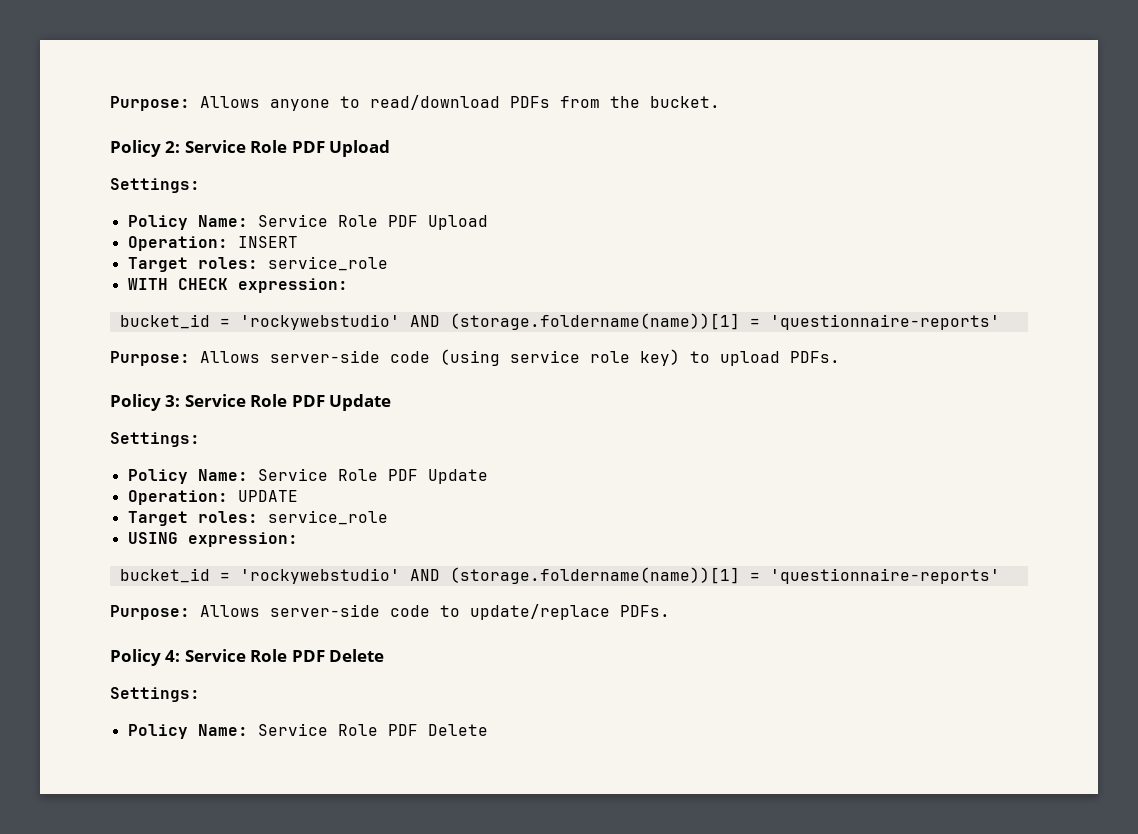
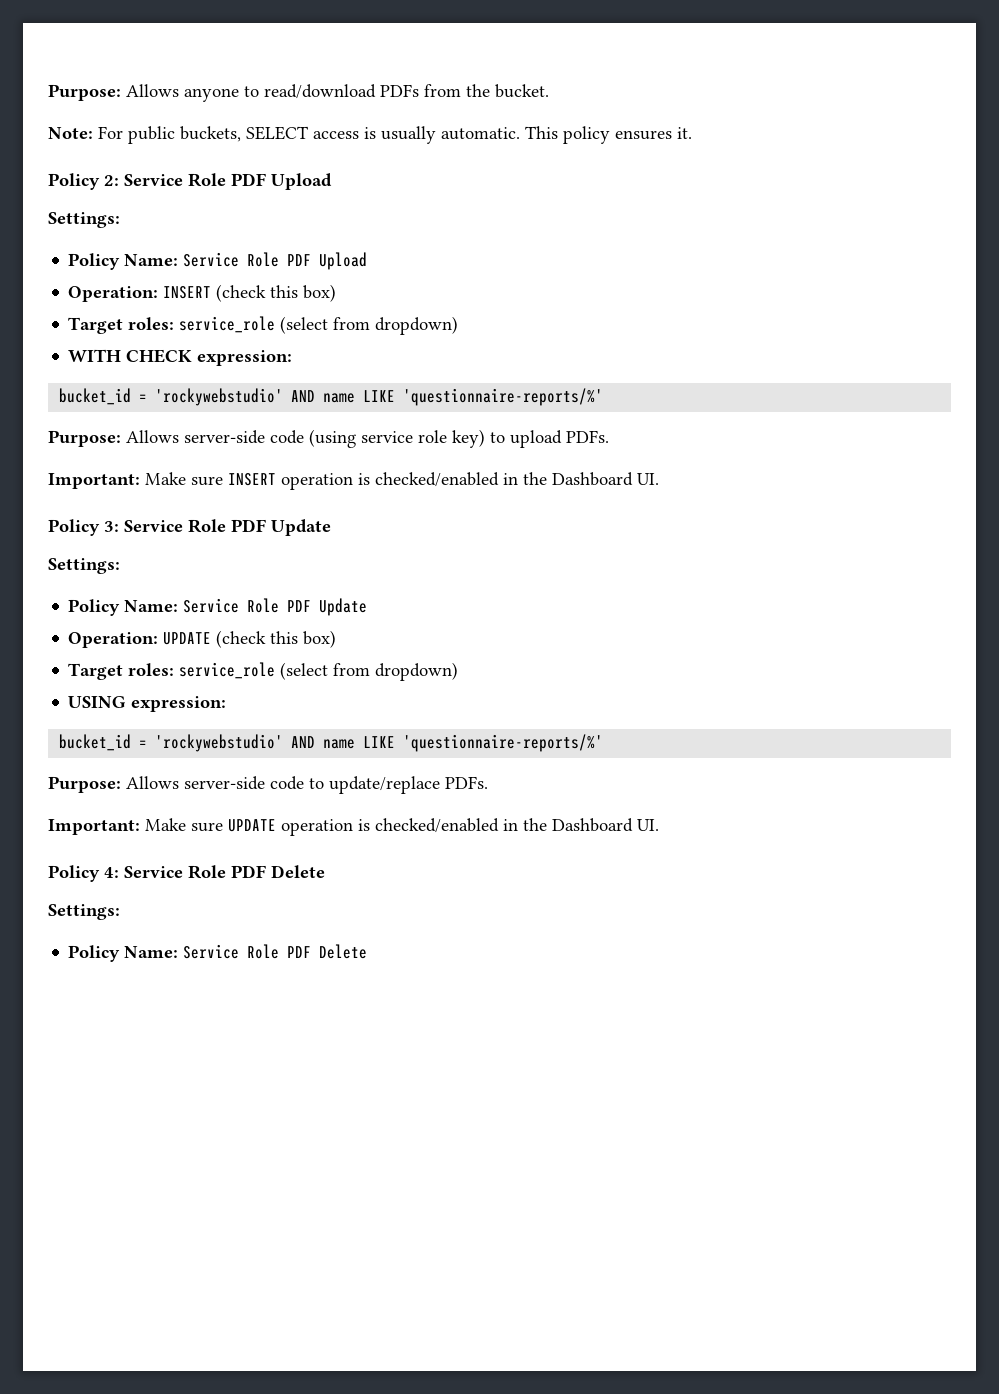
+ Note: For public buckets, SELECT access is usually automatic. This policy ensures it.
- Operation: INSERT
- Target roles: service_role
+ Operation: INSERT (check this box)
+ Target roles: service_role (select from dropdown)
  WITH CHECK expression:
- bucket_id = 'rockywebstudio' AND (storage.foldername(name))[1] = 'questionnaire-reports'
+ bucket_id = 'rockywebstudio' AND name LIKE 'questionnaire-reports/%'
+ Important: Make sure INSERT operation is checked/enabled in the Dashboard UI.
- Operation: UPDATE
- Target roles: service_role
+ Operation: UPDATE (check this box)
+ Target roles: service_role (select from dropdown)
  USING expression:
- bucket_id = 'rockywebstudio' AND (storage.foldername(name))[1] = 'questionnaire-reports'
+ bucket_id = 'rockywebstudio' AND name LIKE 'questionnaire-reports/%'
+ Important: Make sure UPDATE operation is checked/enabled in the Dashboard UI.

